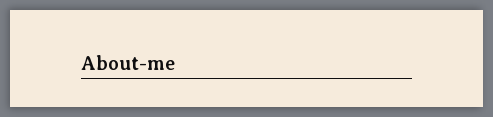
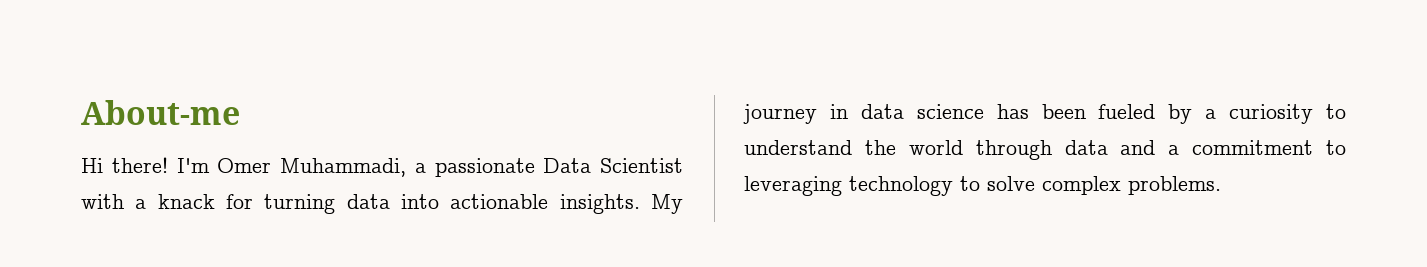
+ Hi there! I'm Omer Muhammadi, a passionate Data Scientist with a knack for turning data into actionable insights. My journey in data science has been fueled by a curiosity to understand the world through data and a commitment to leveraging technology to solve complex problems.

